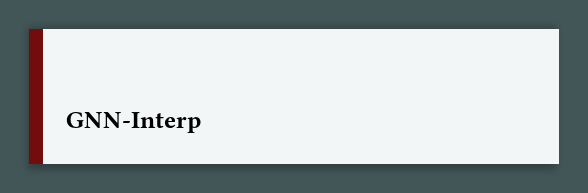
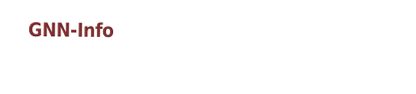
- GNN-Interp
+ GNN-Info

